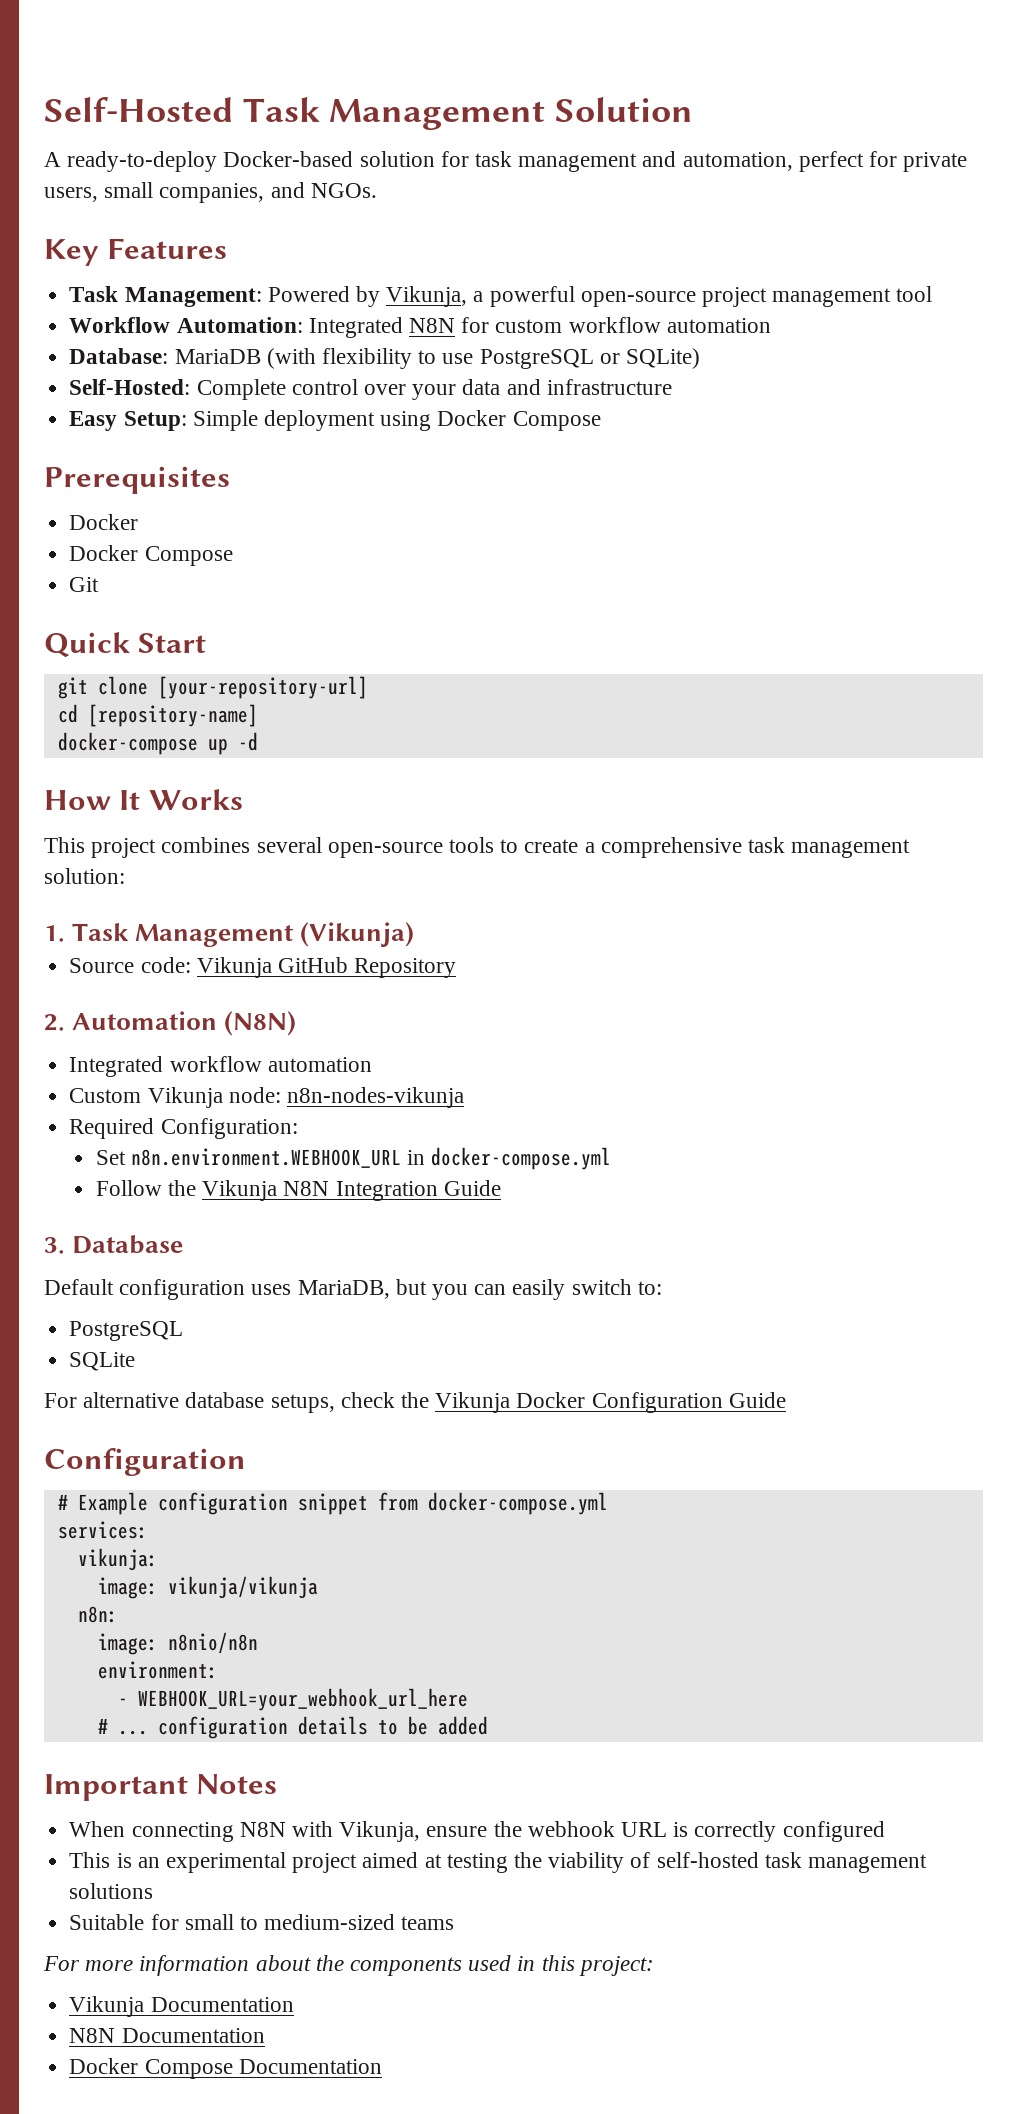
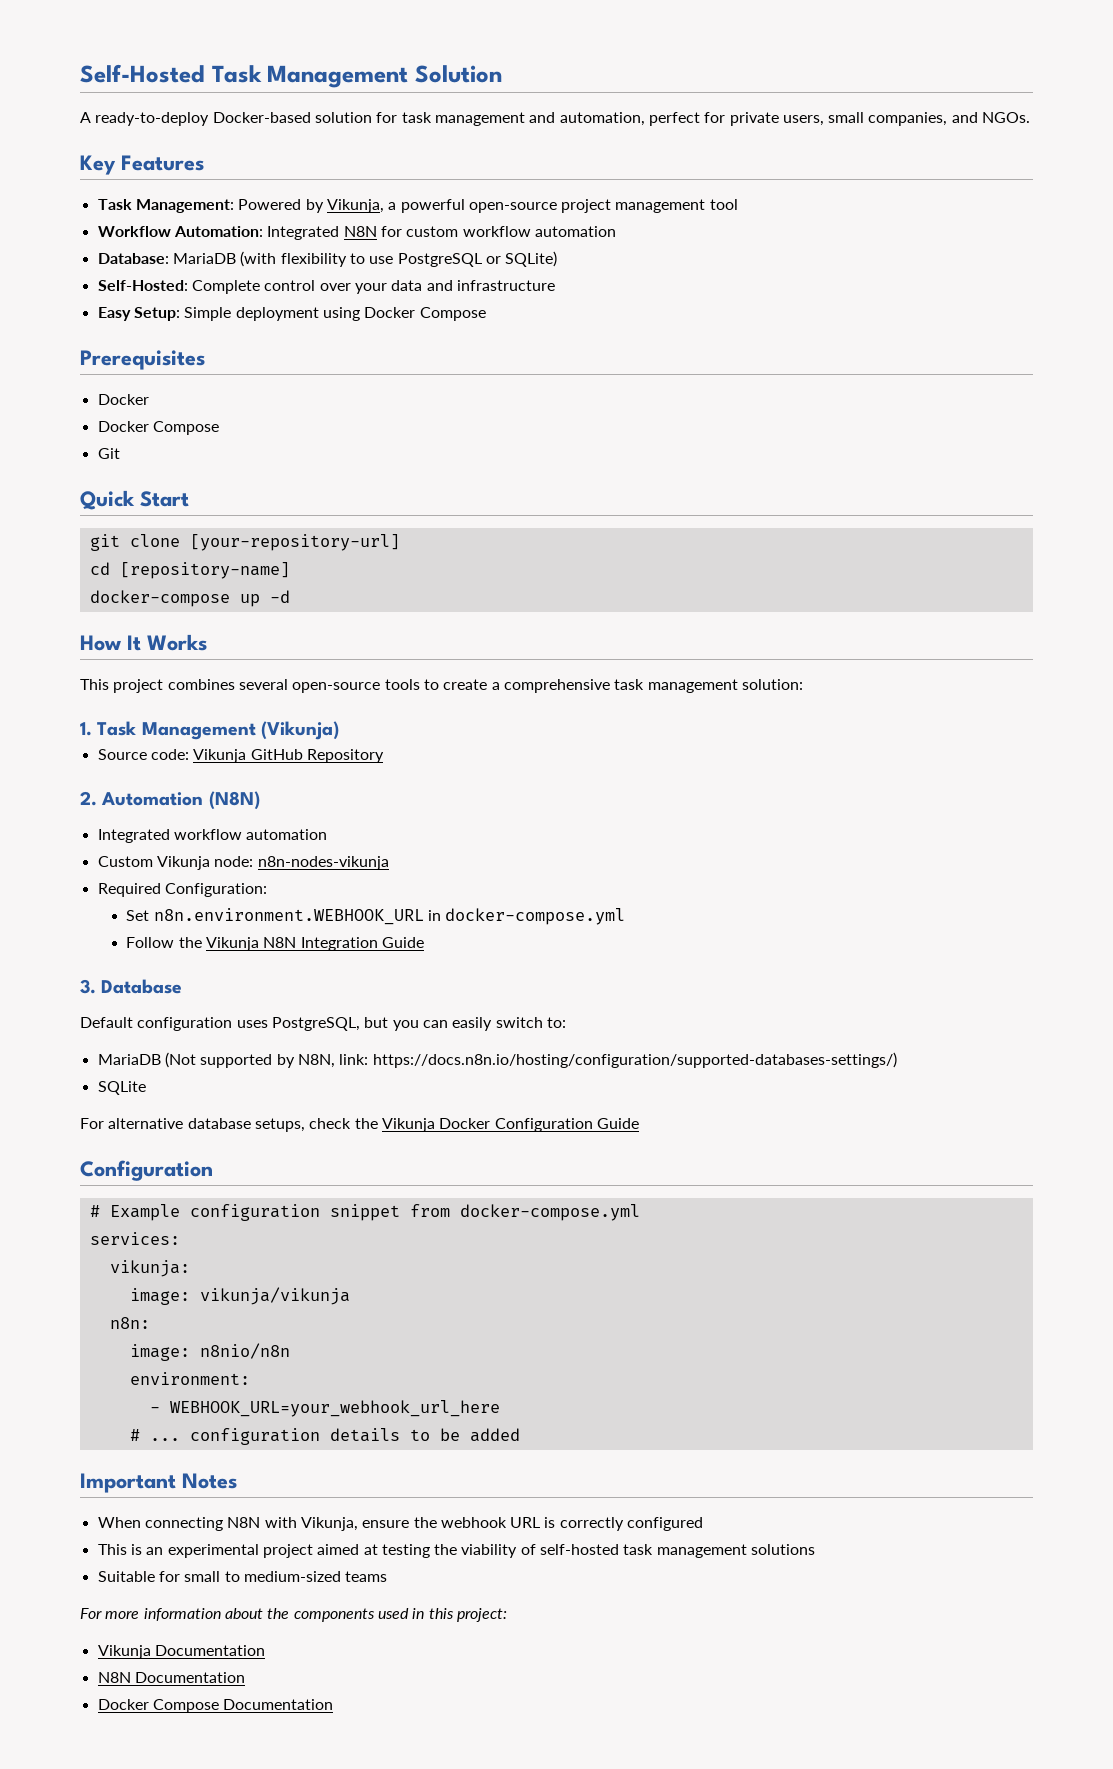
- Default configuration uses MariaDB, but you can easily switch to:
- PostgreSQL
+ Default configuration uses PostgreSQL, but you can easily switch to:
+ MariaDB (Not supported by N8N, link: https://docs.n8n.io/hosting/configuration/supported-databases-settings/)

